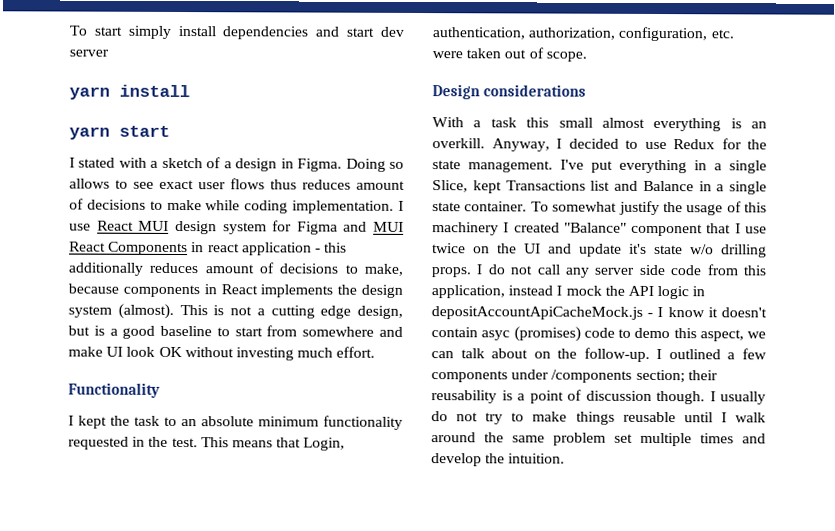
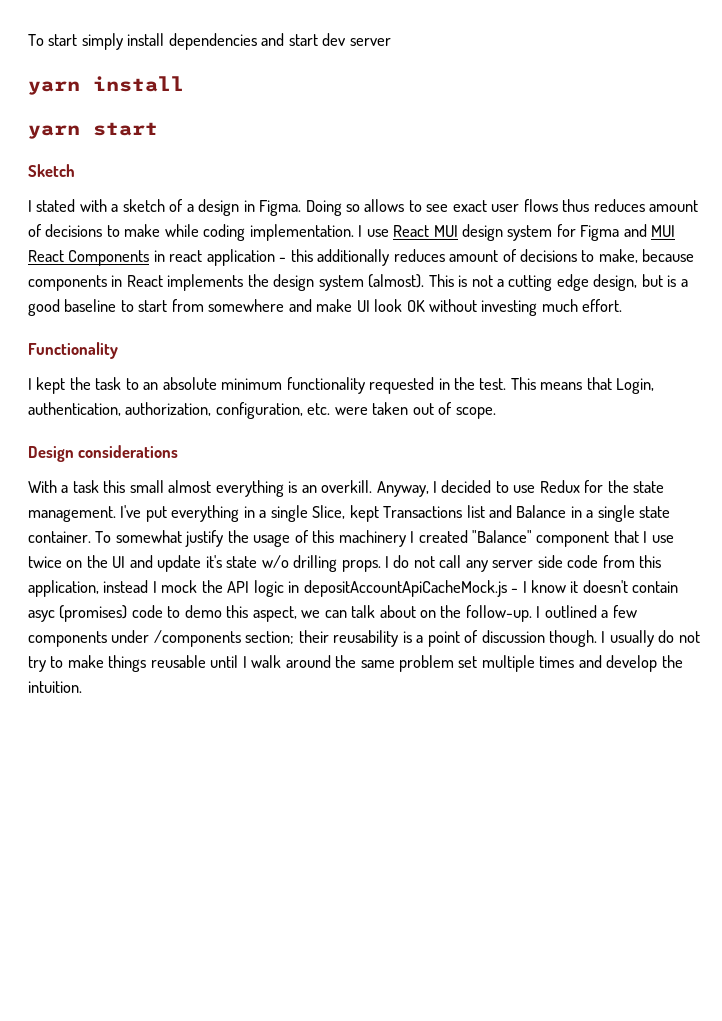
+ Sketch

